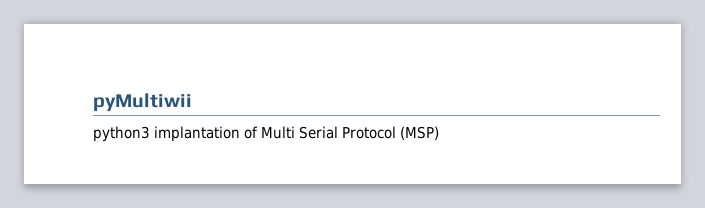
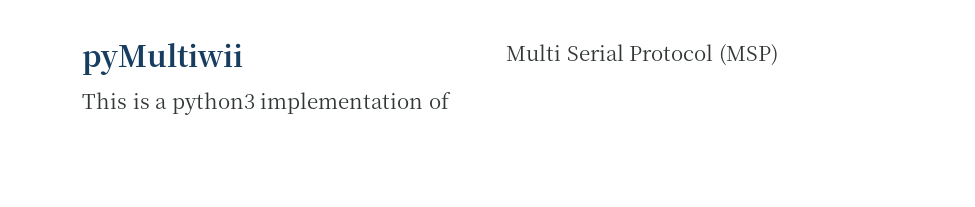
- python3 implantation of Multi Serial Protocol (MSP)
+ This is a python3 implementation of Multi Serial Protocol (MSP)

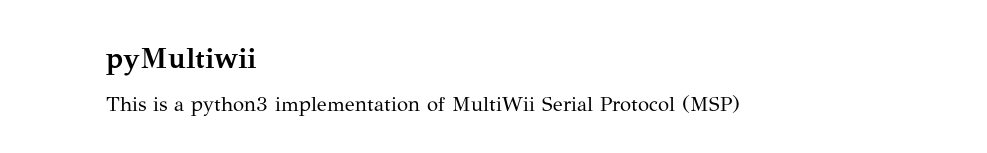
- This is a python3 implementation of Multi Serial Protocol (MSP)
+ This is a python3 implementation of MultiWii Serial Protocol (MSP)

